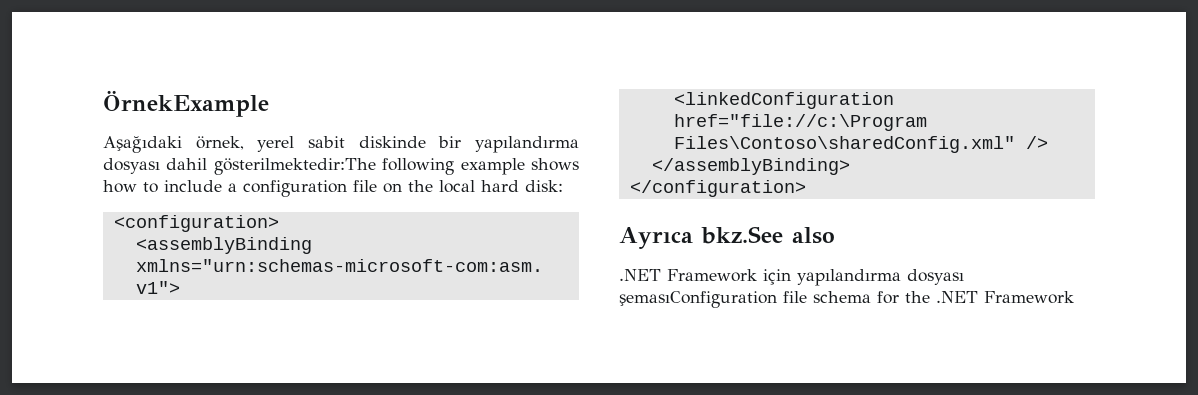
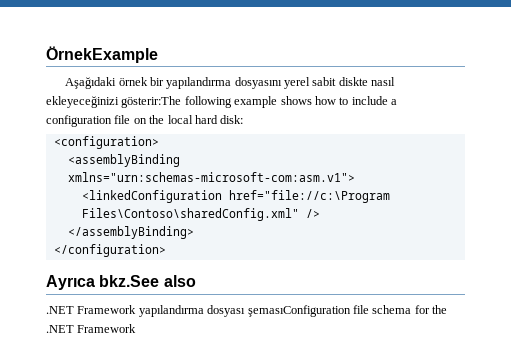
- Aşağıdaki örnek, yerel sabit diskinde bir yapılandırma dosyası dahil gösterilmektedir:The following example shows how to include a configuration file on the local hard disk:
+ Aşağıdaki örnek bir yapılandırma dosyasını yerel sabit diskte nasıl ekleyeceğinizi gösterir:The following example shows how to include a configuration file on the local hard disk:
- .NET Framework için yapılandırma dosyası şemasıConfiguration file schema for the .NET Framework
+ .NET Framework yapılandırma dosyası şemasıConfiguration file schema for the .NET Framework

